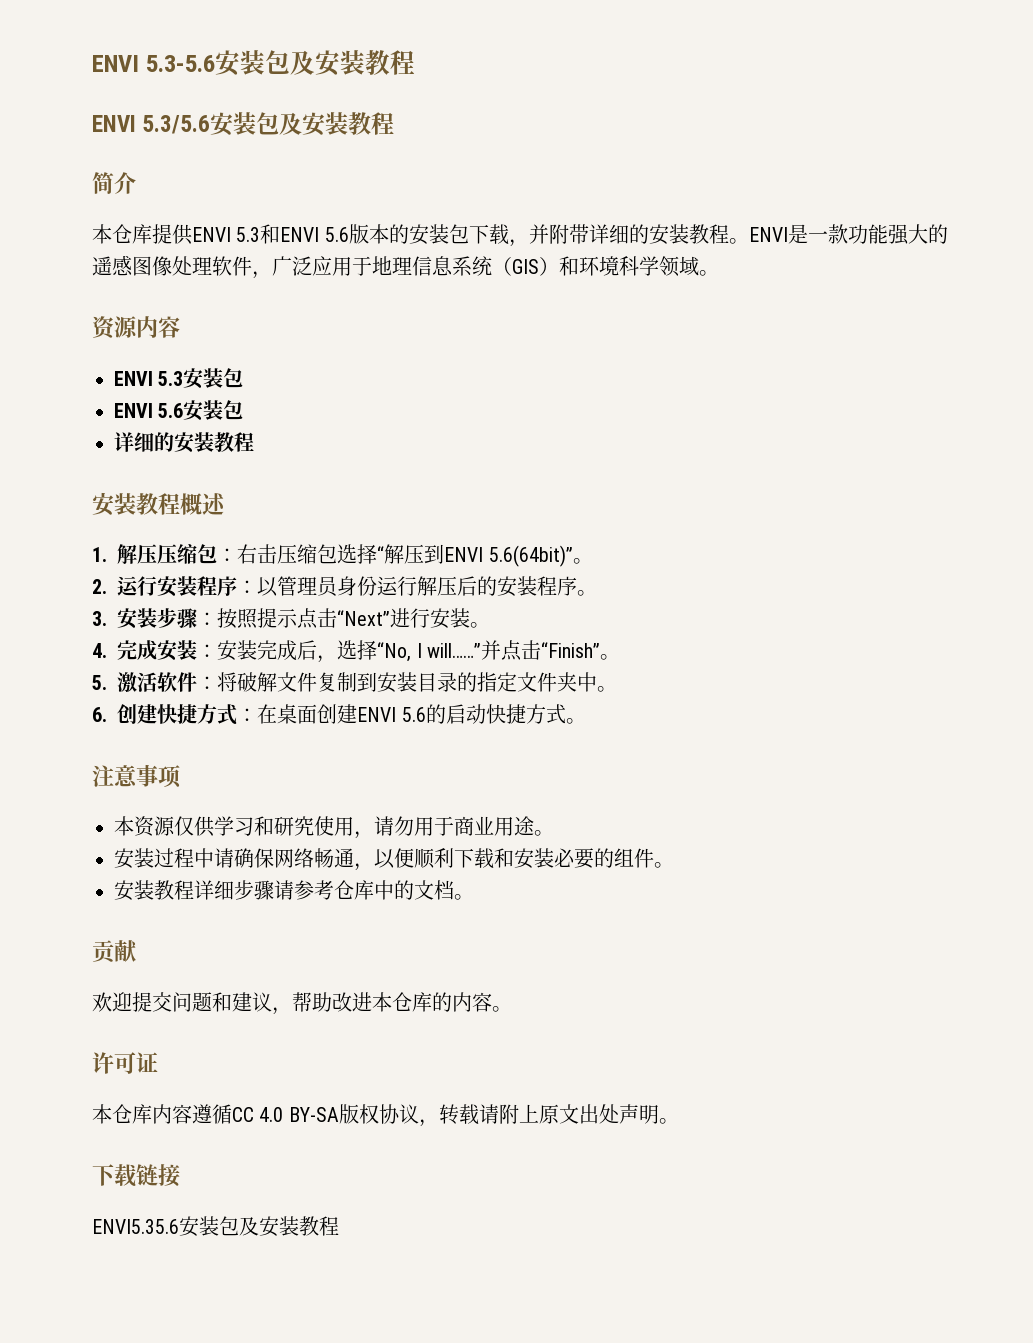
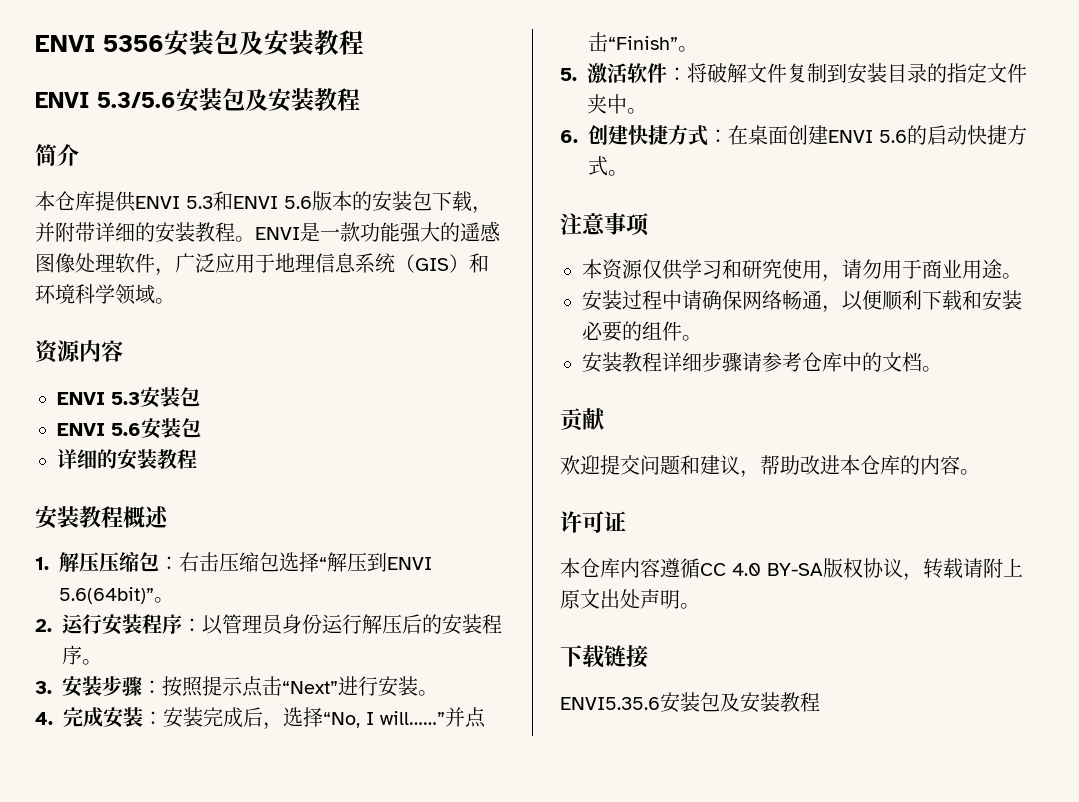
- ENVI 5.3-5.6安装包及安装教程
+ ENVI 5356安装包及安装教程

